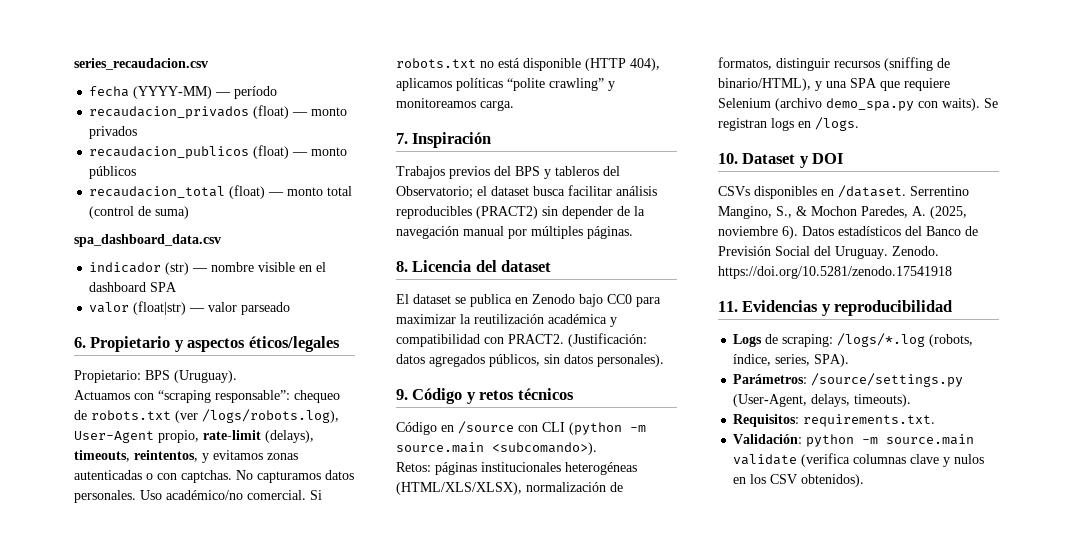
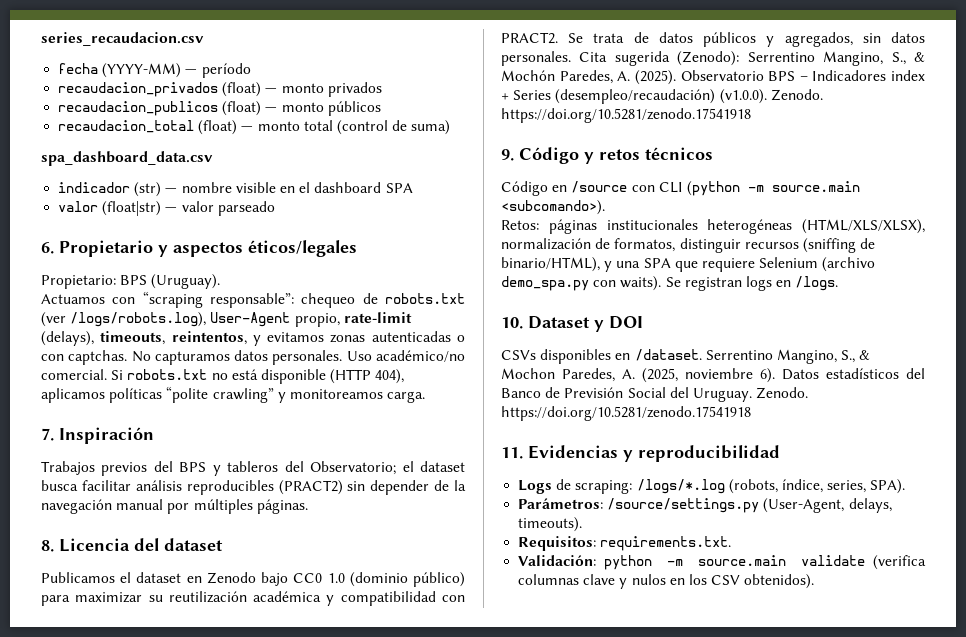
- El dataset se publica en Zenodo bajo CC0 para maximizar la reutilización académica y compatibilidad con PRACT2.
+ Publicamos el dataset en Zenodo bajo CC0 1.0 (dominio público) para maximizar su reutilización académica y compatibilidad con PRACT2.
- (Justificación: datos agregados públicos, sin datos personales).
+ Se trata de datos públicos y agregados, sin datos personales. Cita sugerida (Zenodo): Serrentino Mangino, S., & Mochón Paredes, A. (2025). Observatorio BPS – Indicadores index + Series (desempleo/recaudación) (v1.0.0). Zenodo. https://doi.org/10.5281/zenodo.17541918

